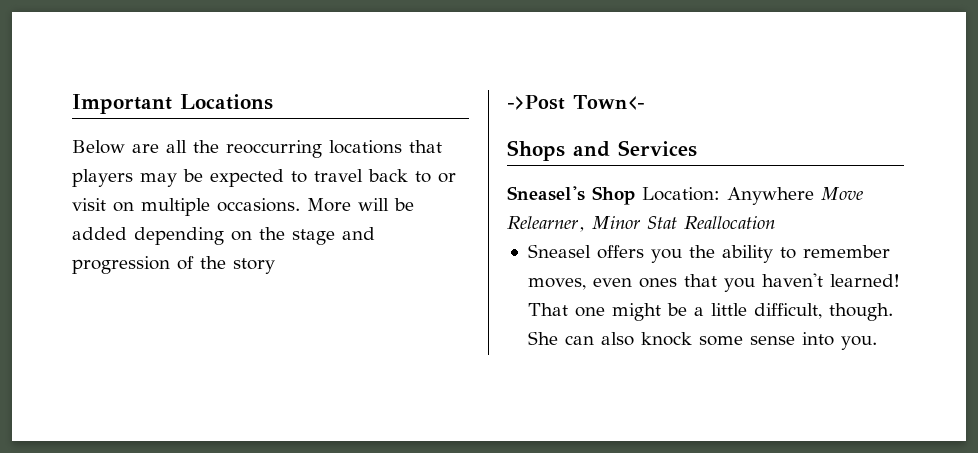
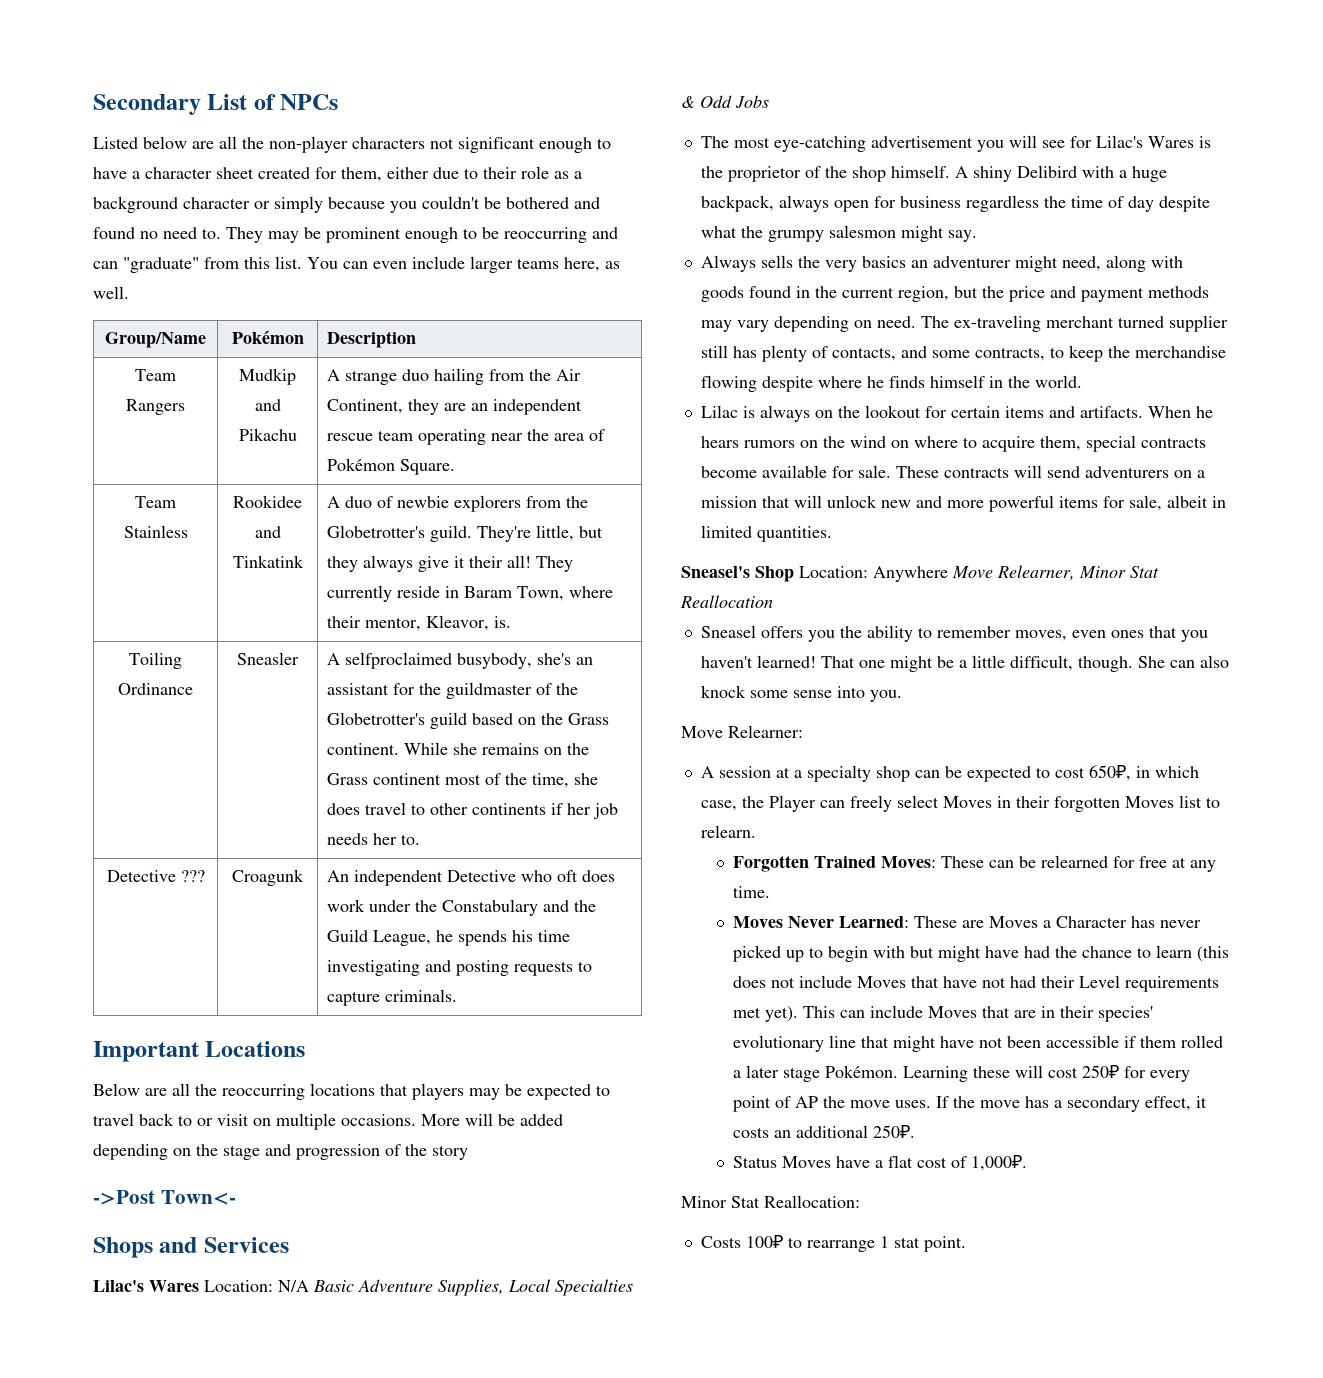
+ Secondary List of NPCs
+ Listed below are all the non-player characters not significant enough to have a character sheet created for them, either due to their role as a background character or simply because you couldn't be bothered and found no need to. They may be prominent enough to be reoccurring and can "graduate" from this list. You can even include larger teams here, as well.
+ Group/Name | Pokémon | Description
+ Team Rangers | Mudkip and Pikachu | A strange duo hailing from the Air Continent, they are an independent rescue team operating near the area of Pokémon Square.
+ Team Stainless | Rookidee and Tinkatink | A duo of newbie explorers from the Globetrotter's guild. They're little, but they always give it their all! They currently reside in Baram Town, where their mentor, Kleavor, is.
+ Toiling Ordinance | Sneasler | A selfproclaimed busybody, she's an assistant for the guildmaster of the Globetrotter's guild based on the Grass continent. While she remains on the Grass continent most of the time, she does travel to other continents if her job needs her to.
+ Detective ??? | Croagunk | An independent Detective who oft does work under the Constabulary and the Guild League, he spends his time investigating and posting requests to capture criminals.
+ Lilac's Wares Location: N/A Basic Adventure Supplies, Local Specialties & Odd Jobs
+ The most eye-catching advertisement you will see for Lilac's Wares is the proprietor of the shop himself. A shiny Delibird with a huge backpack, always open for business regardless the time of day despite what the grumpy salesmon might say.
+ Always sells the very basics an adventurer might need, along with goods found in the current region, but the price and payment methods may vary depending on need. The ex-traveling merchant turned supplier still has plenty of contacts, and some contracts, to keep the merchandise flowing despite where he finds himself in the world.
+ Lilac is always on the lookout for certain items and artifacts. When he hears rumors on the wind on where to acquire them, special contracts become available for sale. These contracts will send adventurers on a mission that will unlock new and more powerful items for sale, albeit in limited quantities.
+ Move Relearner:
+ A session at a specialty shop can be expected to cost 650₽, in which case, the Player can freely select Moves in their forgotten Moves list to relearn.
+ Forgotten Trained Moves: These can be relearned for free at any time.
+ Moves Never Learned: These are Moves a Character has never picked up to begin with but might have had the chance to learn (this does not include Moves that have not had their Level requirements met yet). This can include Moves that are in their species' evolutionary line that might have not been accessible if them rolled a later stage Pokémon. Learning these will cost 250₽ for every point of AP the move uses. If the move has a secondary effect, it costs an additional 250₽.
+ Status Moves have a flat cost of 1,000₽.
+ Minor Stat Reallocation:
+ Costs 100₽ to rearrange 1 stat point.

